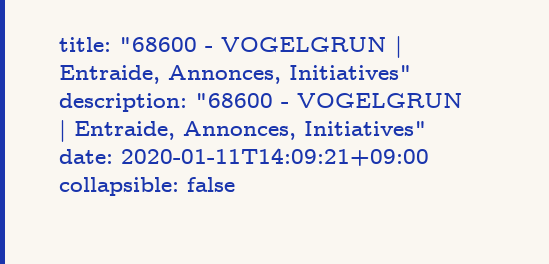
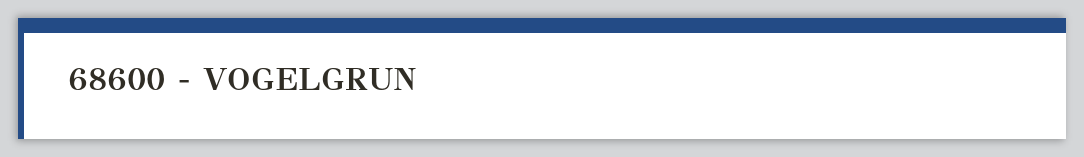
- title: "68600 - VOGELGRUN | Entraide, Annonces, Initiatives" description: "68600 - VOGELGRUN | Entraide, Annonces, Initiatives" date: 2020-01-11T14:09:21+09:00 collapsible: false
+ 68600 - VOGELGRUN

